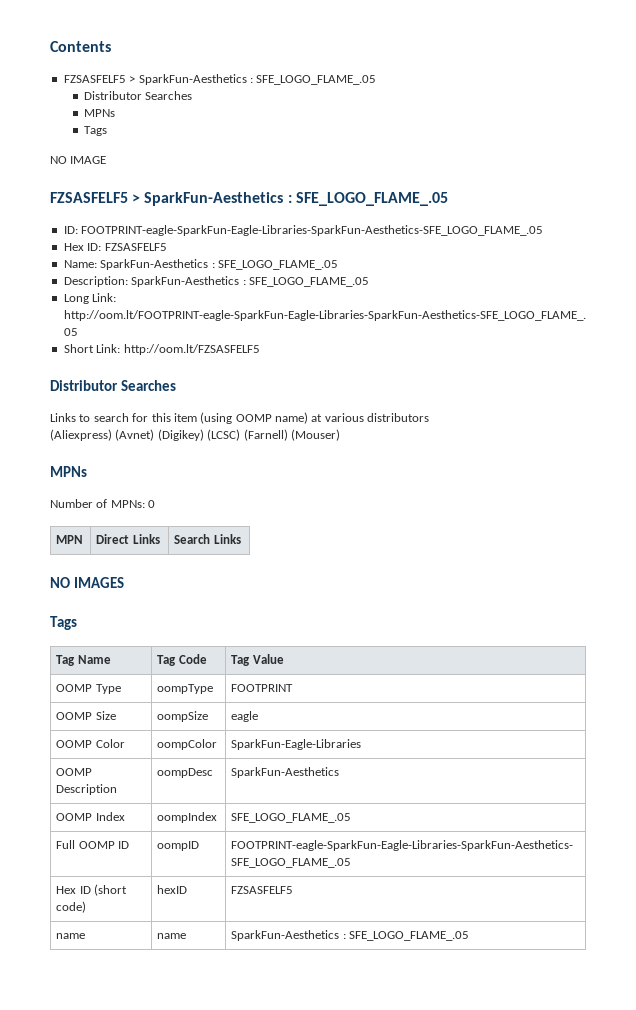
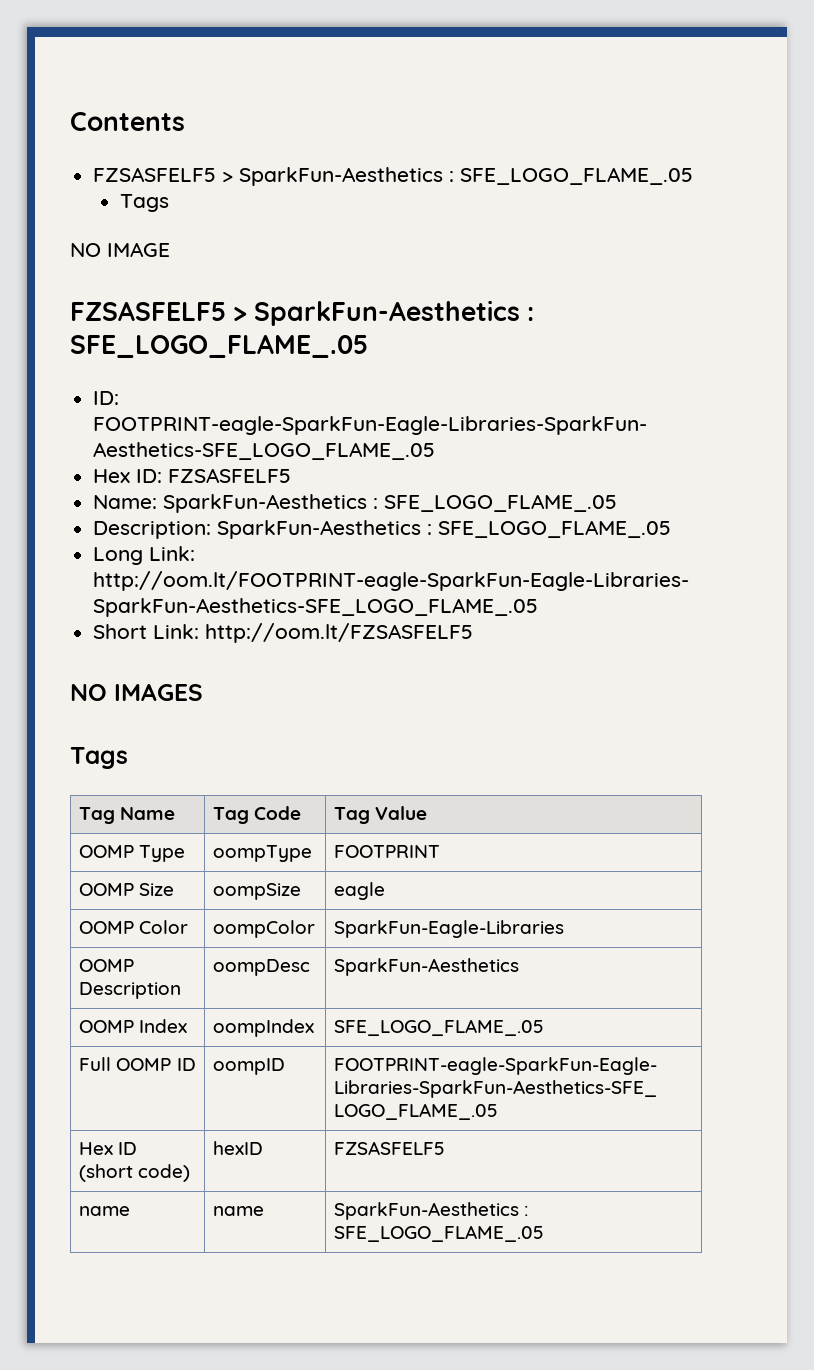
  Contents
  FZSASFELF5 > SparkFun-Aesthetics : SFE_LOGO_FLAME_.05
- Distributor Searches
- MPNs
  Short Link: http://oom.lt/FZSASFELF5
- Distributor Searches
- Links to search for this item (using OOMP name) at various distributors
- (Aliexpress) (Avnet) (Digikey) (LCSC) (Farnell) (Mouser)
- MPNs
- Number of MPNs: 0
- MPN | Direct Links | Search Links

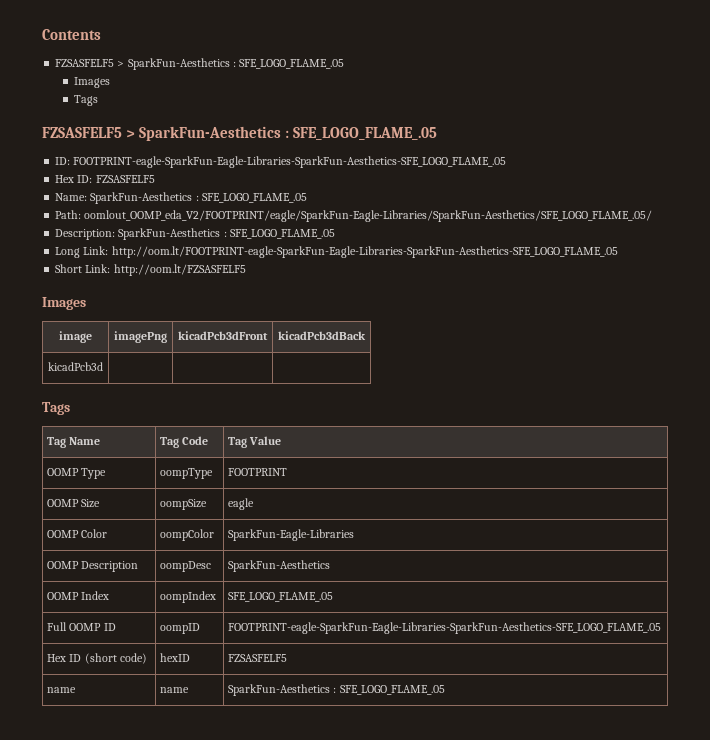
  Contents
  FZSASFELF5 > SparkFun-Aesthetics : SFE_LOGO_FLAME_.05
+ Images
  Tags
- NO IMAGE
+ Path: oomlout_OOMP_eda_V2/FOOTPRINT/eagle/SparkFun-Eagle-Libraries/SparkFun-Aesthetics/SFE_LOGO_FLAME_.05/
  Short Link: http://oom.lt/FZSASFELF5
- NO IMAGES
+ Images
+ image | imagePng | kicadPcb3dFront | kicadPcb3dBack
+ kicadPcb3d | | |

